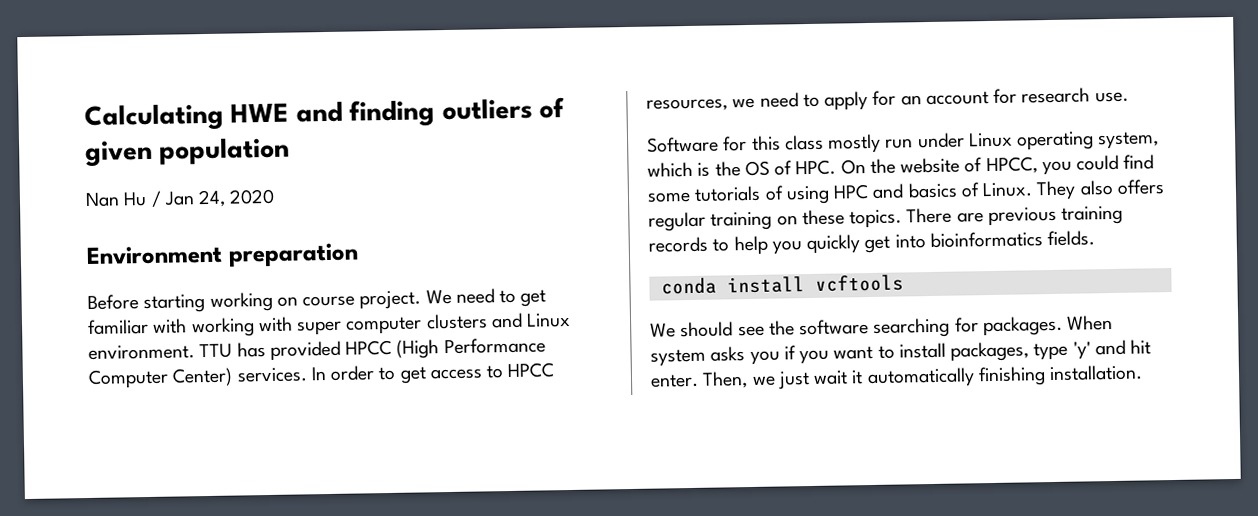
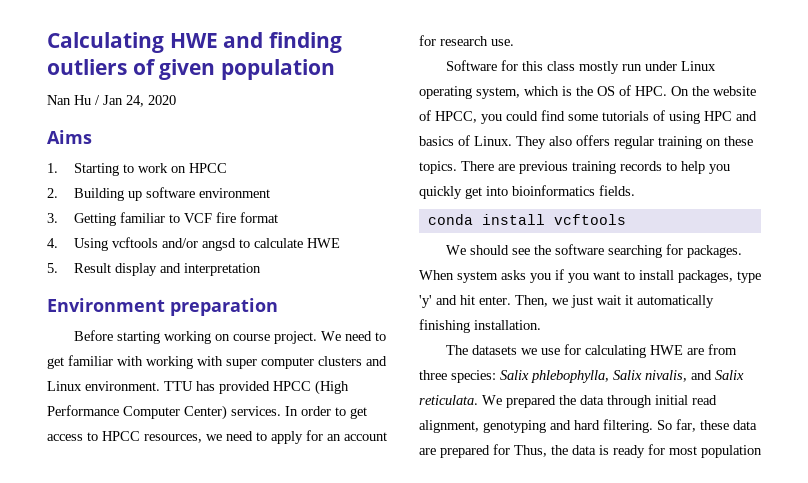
+ Aims
+ 1. Starting to work on HPCC
+ 2. Building up software environment
+ 3. Getting familiar to VCF fire format
+ 4. Using vcftools and/or angsd to calculate HWE
+ 5. Result display and interpretation
+ The datasets we use for calculating HWE are from three species: Salix phlebophylla, Salix nivalis, and Salix reticulata. We prepared the data through initial read alignment, genotyping and hard filtering. So far, these data are prepared for Thus, the data is ready for most population

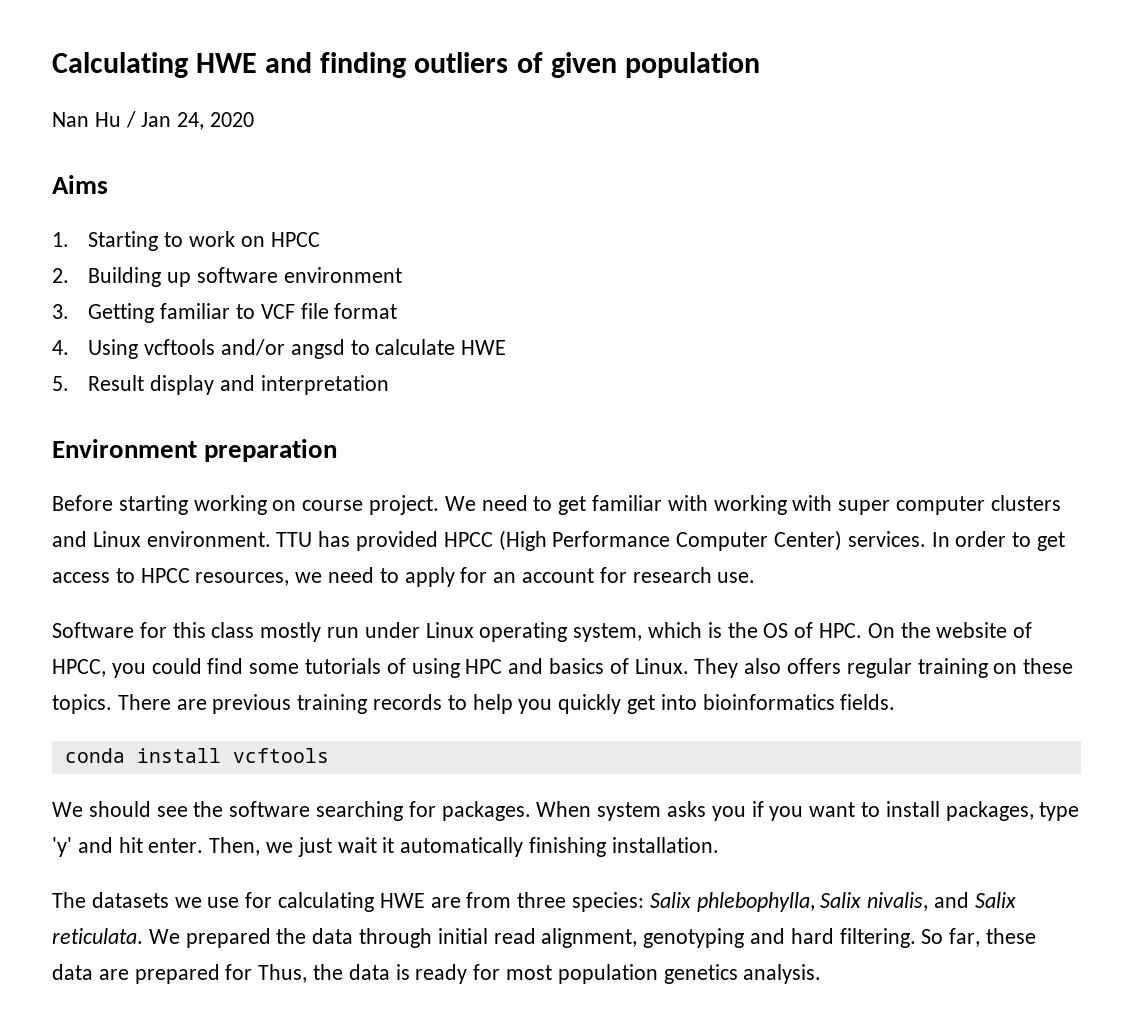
- 3. Getting familiar to VCF fire format
+ 3. Getting familiar to VCF file format
- So far, these data are prepared for Thus, the data is ready for most population
+ So far, these data are prepared for Thus, the data is ready for most population genetics analysis.

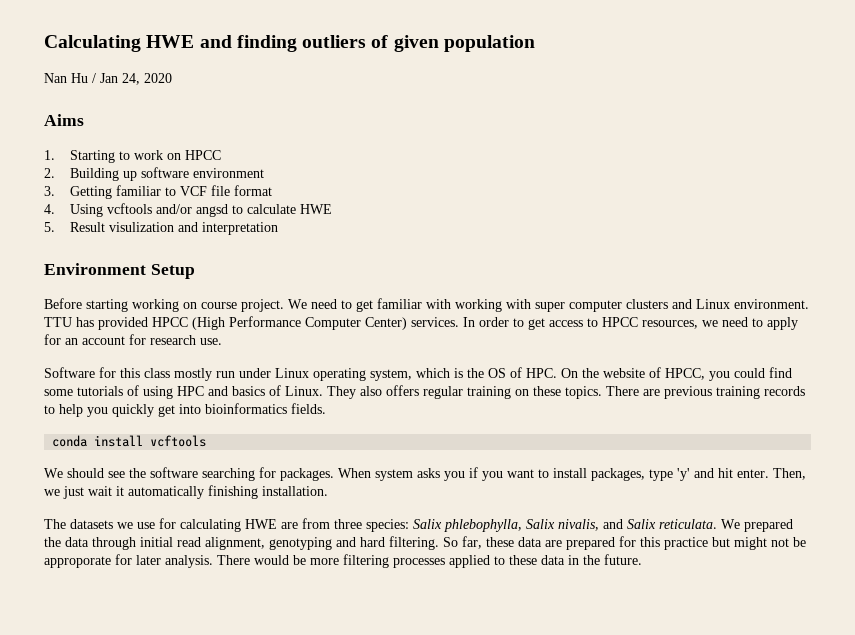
- 5. Result display and interpretation
+ 5. Result visulization and interpretation
- Environment preparation
+ Environment Setup
- So far, these data are prepared for Thus, the data is ready for most population genetics analysis.
+ So far, these data are prepared for this practice but might not be approporate for later analysis. There would be more filtering processes applied to these data in the future.

